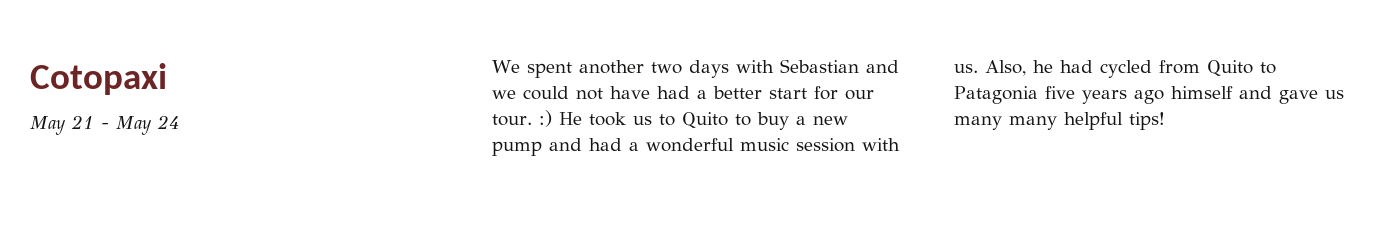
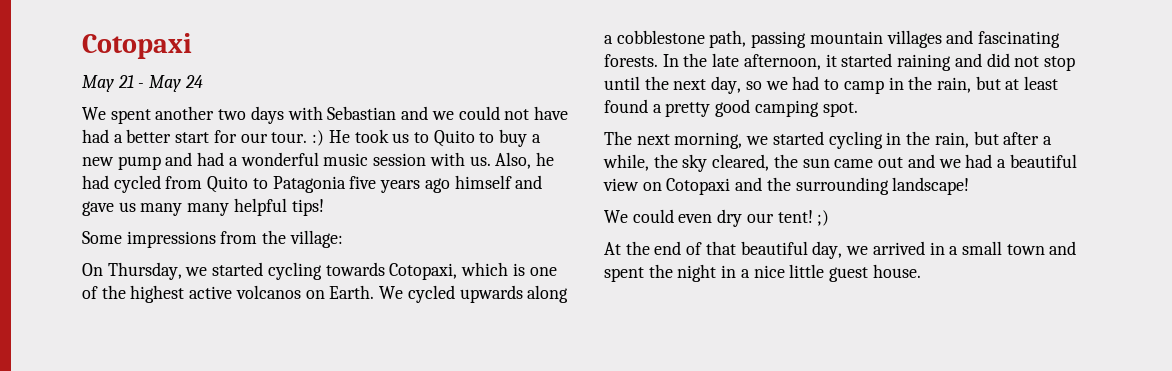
+ Some impressions from the village:
+ On Thursday, we started cycling towards Cotopaxi, which is one of the highest active volcanos on Earth. We cycled upwards along a cobblestone path, passing mountain villages and fascinating forests. In the late afternoon, it started raining and did not stop until the next day, so we had to camp in the rain, but at least found a pretty good camping spot.
+ The next morning, we started cycling in the rain, but after a while, the sky cleared, the sun came out and we had a beautiful view on Cotopaxi and the surrounding landscape!
+ We could even dry our tent! ;)
+ At the end of that beautiful day, we arrived in a small town and spent the night in a nice little guest house.

